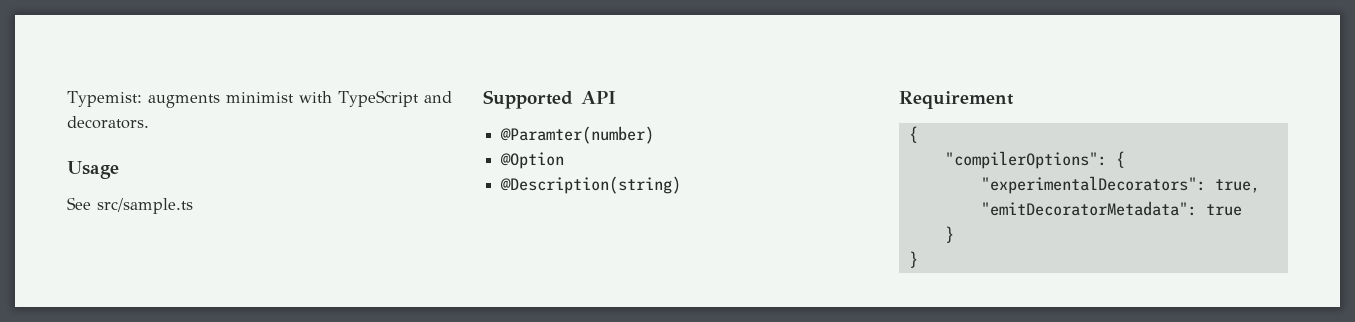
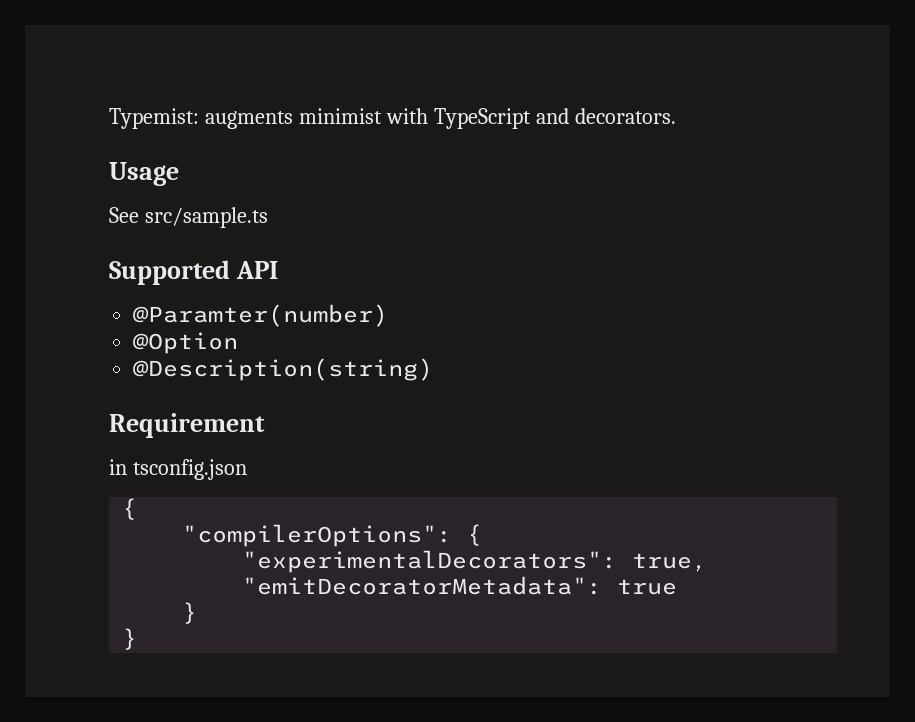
+ in tsconfig.json

